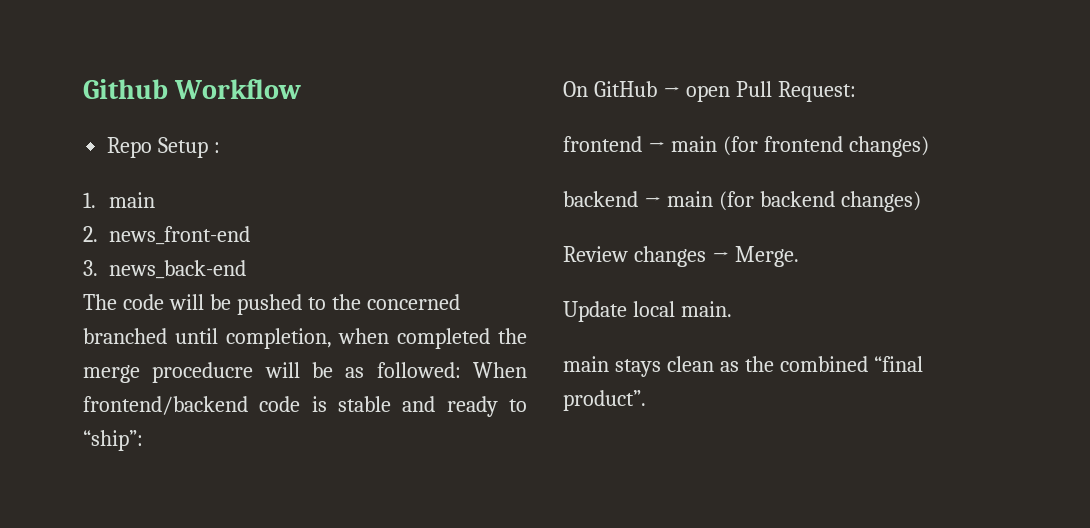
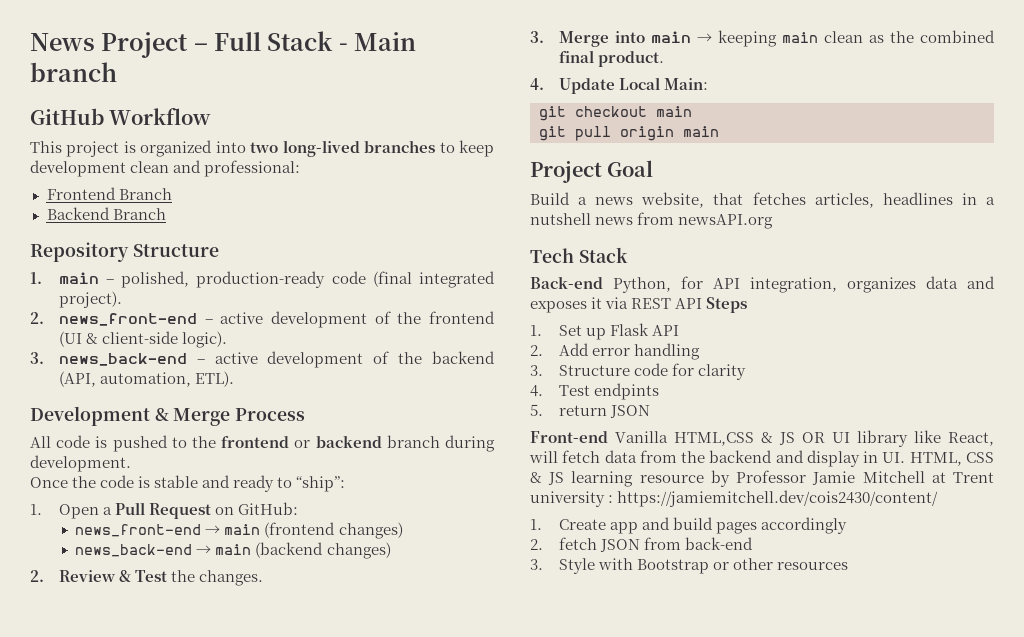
- Github Workflow
- Repo Setup :
- 1. main
- 2. news_front-end
- 3. news_back-end
- The code will be pushed to the concerned branched until completion, when completed the merge proceducre will be as followed: When frontend/backend code is stable and ready to “ship”:
+ News Project – Full Stack - Main branch
+ GitHub Workflow
+ This project is organized into two long-lived branches to keep development clean and professional:
+ Frontend Branch
+ Backend Branch
+ Repository Structure
+ 1. main – polished, production-ready code (final integrated project).
+ 2. news_front-end – active development of the frontend (UI & client-side logic).
+ 3. news_back-end – active development of the backend (API, automation, ETL).
+ Development & Merge Process
+ All code is pushed to the frontend or backend branch during development.
+ Once the code is stable and ready to “ship”:
- On GitHub → open Pull Request:
- frontend → main (for frontend changes)
- backend → main (for backend changes)
- Review changes → Merge.
- Update local main.
- main stays clean as the combined “final product”.
+ 1. Open a Pull Request on GitHub:
+ news_front-end → main (frontend changes)
+ news_back-end → main (backend changes)
+ 2. Review & Test the changes.
+ 3. Merge into main → keeping main clean as the combined final product.
+ 4. Update Local Main:
+ git checkout main
+ git pull origin main
+ Project Goal
+ Build a news website, that fetches articles, headlines in a nutshell news from newsAPI.org
+ Tech Stack
+ Back-end Python, for API integration, organizes data and exposes it via REST API Steps
+ 1. Set up Flask API
+ 2. Add error handling
+ 3. Structure code for clarity
+ 4. Test endpints
+ 5. return JSON
+ Front-end Vanilla HTML,CSS & JS OR UI library like React, will fetch data from the backend and display in UI. HTML, CSS & JS learning resource by Professor Jamie Mitchell at Trent university : https://jamiemitchell.dev/cois2430/content/
+ 1. Create app and build pages accordingly
+ 2. fetch JSON from back-end
+ 3. Style with Bootstrap or other resources

